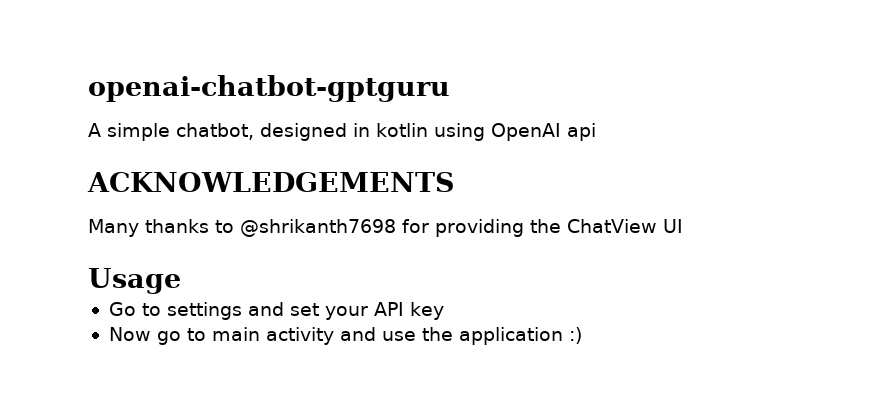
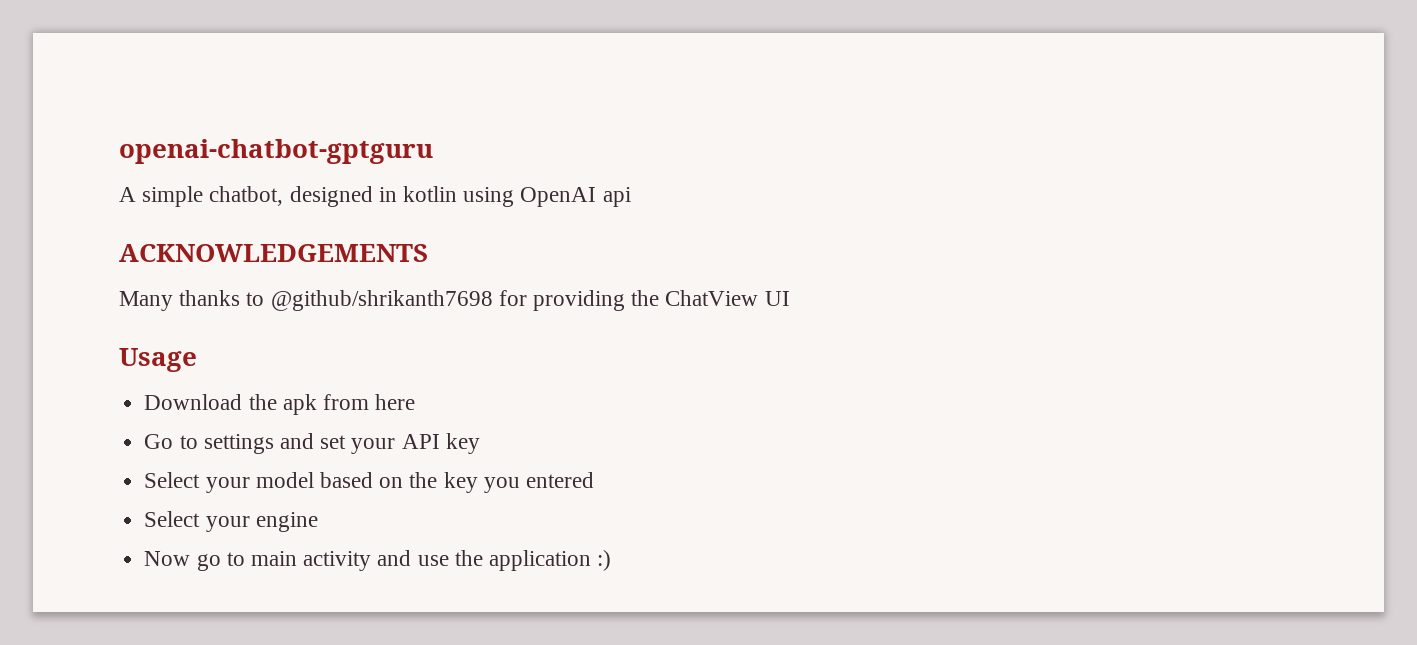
- Many thanks to @shrikanth7698 for providing the ChatView UI
+ Many thanks to @github/shrikanth7698 for providing the ChatView UI
+ Download the apk from here
+ Select your model based on the key you entered
+ Select your engine

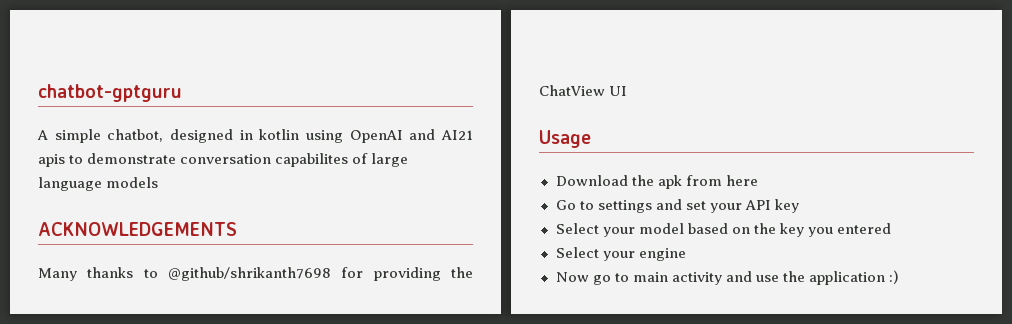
- openai-chatbot-gptguru
+ chatbot-gptguru
- A simple chatbot, designed in kotlin using OpenAI api
+ A simple chatbot, designed in kotlin using OpenAI and AI21 apis to demonstrate conversation capabilites of large language models

